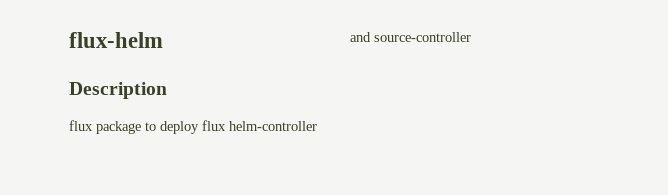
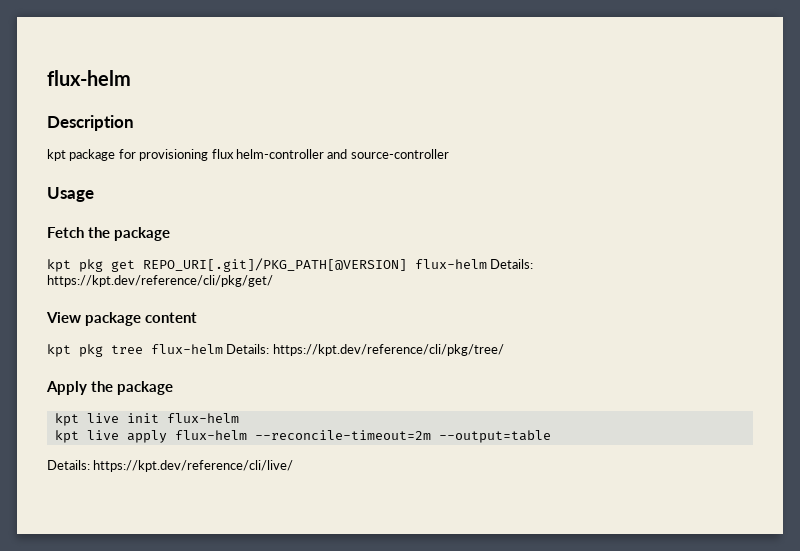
- flux package to deploy flux helm-controller and source-controller
+ kpt package for provisioning flux helm-controller and source-controller
+ Usage
+ Fetch the package
+ kpt pkg get REPO_URI[.git]/PKG_PATH[@VERSION] flux-helm Details: https://kpt.dev/reference/cli/pkg/get/
+ View package content
+ kpt pkg tree flux-helm Details: https://kpt.dev/reference/cli/pkg/tree/
+ Apply the package
+ kpt live init flux-helm
+ kpt live apply flux-helm --reconcile-timeout=2m --output=table
+ Details: https://kpt.dev/reference/cli/live/

